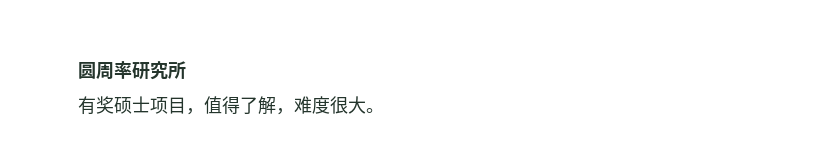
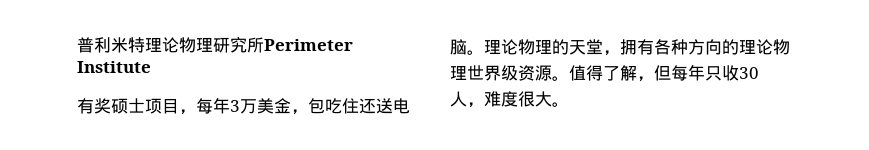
- 圆周率研究所
+ 普利米特理论物理研究所Perimeter Institute
- 有奖硕士项目，值得了解，难度很大。
+ 有奖硕士项目，每年3万美金，包吃住还送电脑。理论物理的天堂，拥有各种方向的理论物理世界级资源。值得了解，但每年只收30人，难度很大。

